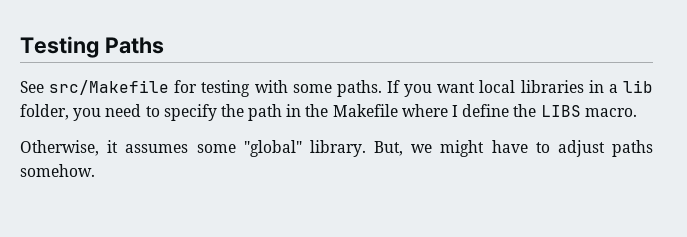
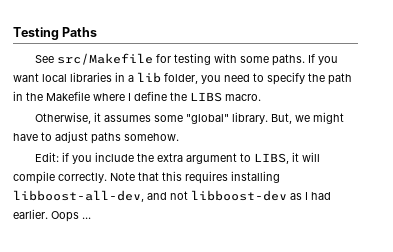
+ Edit: if you include the extra argument to LIBS, it will compile correctly. Note that this requires installing libboost-all-dev, and not libboost-dev as I had earlier. Oops ...

